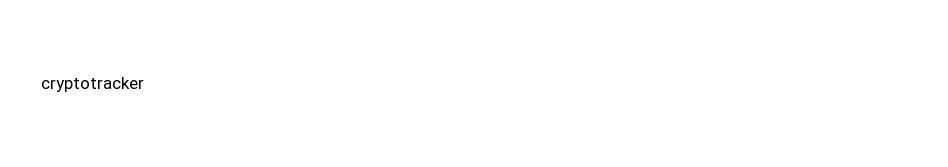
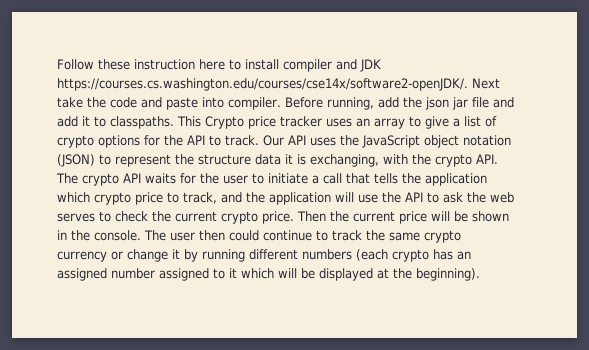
- cryptotracker
+ Follow these instruction here to install compiler and JDK https://courses.cs.washington.edu/courses/cse14x/software2-openJDK/. Next take the code and paste into compiler. Before running, add the json jar file and add it to classpaths. This Crypto price tracker uses an array to give a list of crypto options for the API to track. Our API uses the JavaScript object notation (JSON) to represent the structure data it is exchanging, with the crypto API. The crypto API waits for the user to initiate a call that tells the application which crypto price to track, and the application will use the API to ask the web serves to check the current crypto price. Then the current price will be shown in the console. The user then could continue to track the same crypto currency or change it by running different numbers (each crypto has an assigned number assigned to it which will be displayed at the beginning).

